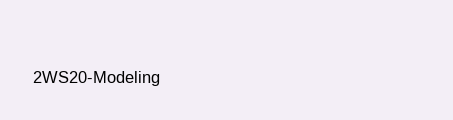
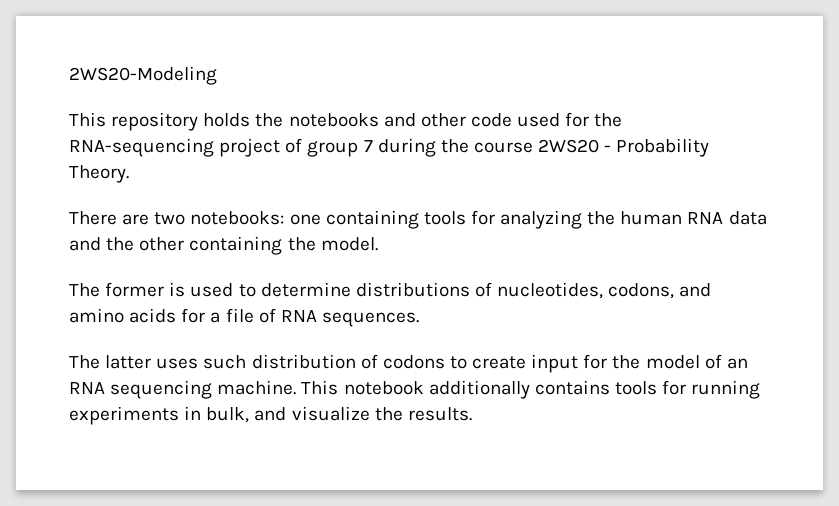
+ This repository holds the notebooks and other code used for the RNA-sequencing project of group 7 during the course 2WS20 - Probability Theory.
+ There are two notebooks: one containing tools for analyzing the human RNA data and the other containing the model.
+ The former is used to determine distributions of nucleotides, codons, and amino acids for a file of RNA sequences.
+ The latter uses such distribution of codons to create input for the model of an RNA sequencing machine. This notebook additionally contains tools for running experiments in bulk, and visualize the results.

